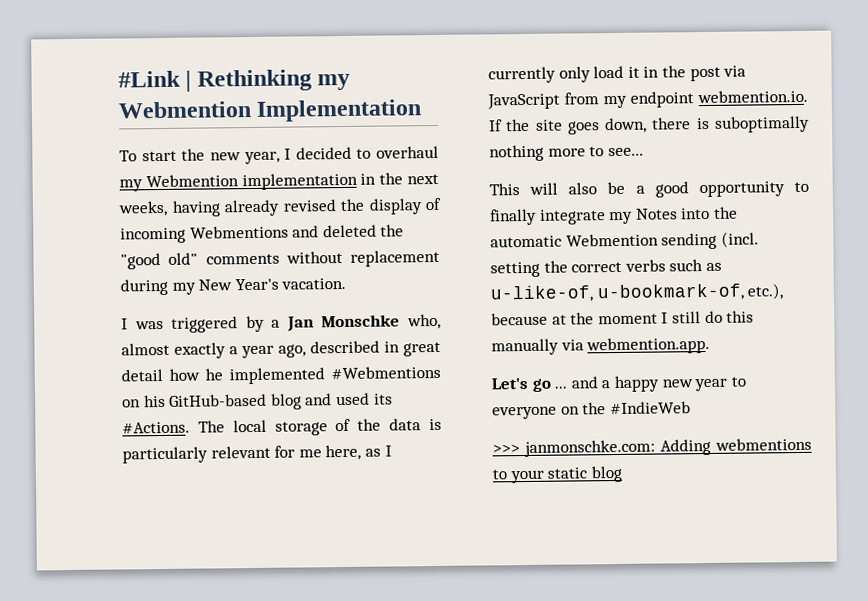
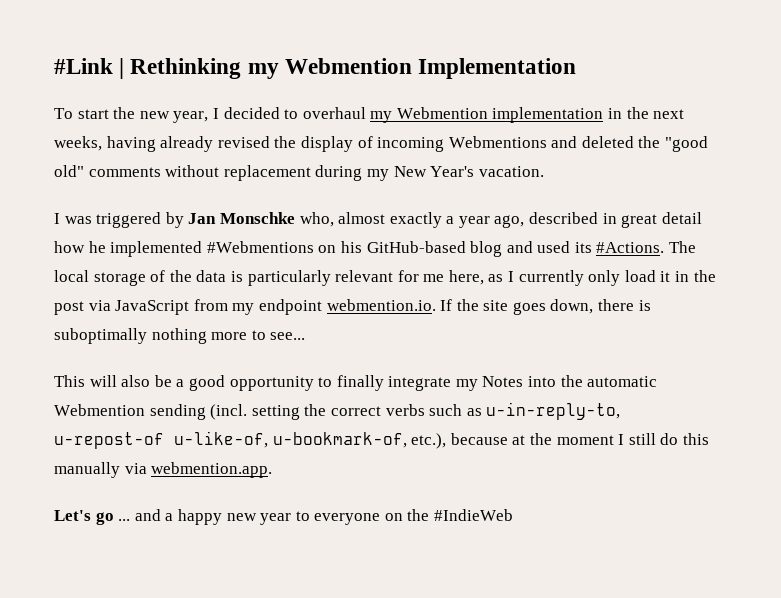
- I was triggered by a Jan Monschke who, almost exactly a year ago, described in great detail how he implemented #Webmentions on his GitHub-based blog and used its #Actions.
+ I was triggered by Jan Monschke who, almost exactly a year ago, described in great detail how he implemented #Webmentions on his GitHub-based blog and used its #Actions.
- This will also be a good opportunity to finally integrate my Notes into the automatic Webmention sending (incl. setting the correct verbs such as u-like-of, u-bookmark-of, etc.), because at the moment I still do this manually via webmention.app.
+ This will also be a good opportunity to finally integrate my Notes into the automatic Webmention sending (incl. setting the correct verbs such as u-in-reply-to, u-repost-of u-like-of, u-bookmark-of, etc.), because at the moment I still do this manually via webmention.app.
- >>> janmonschke.com: Adding webmentions to your static blog

